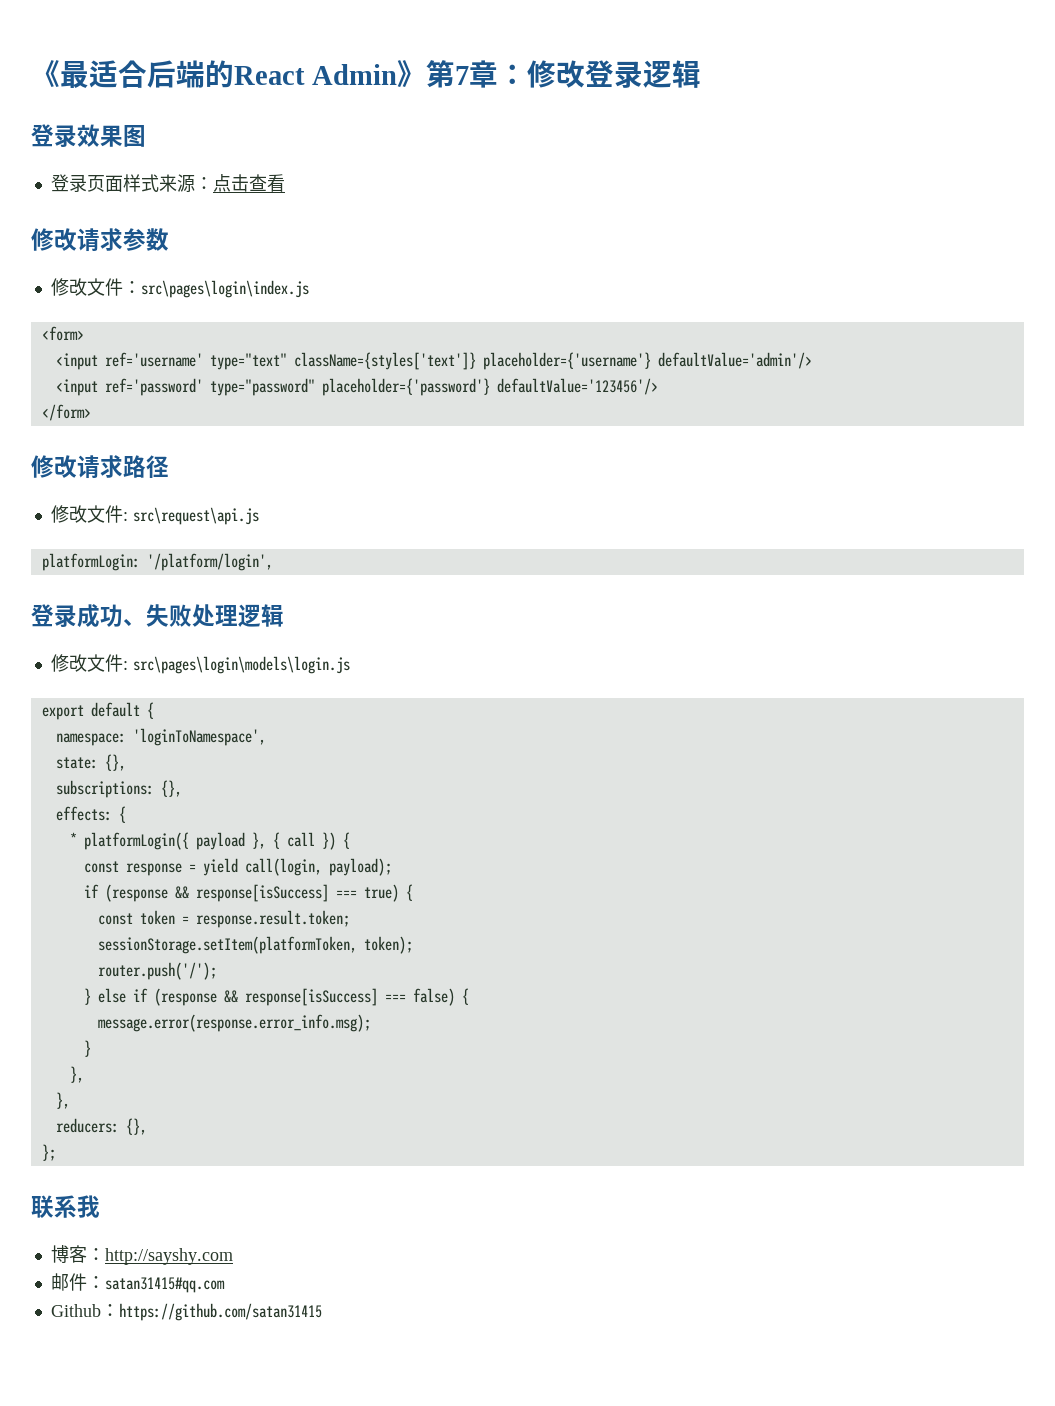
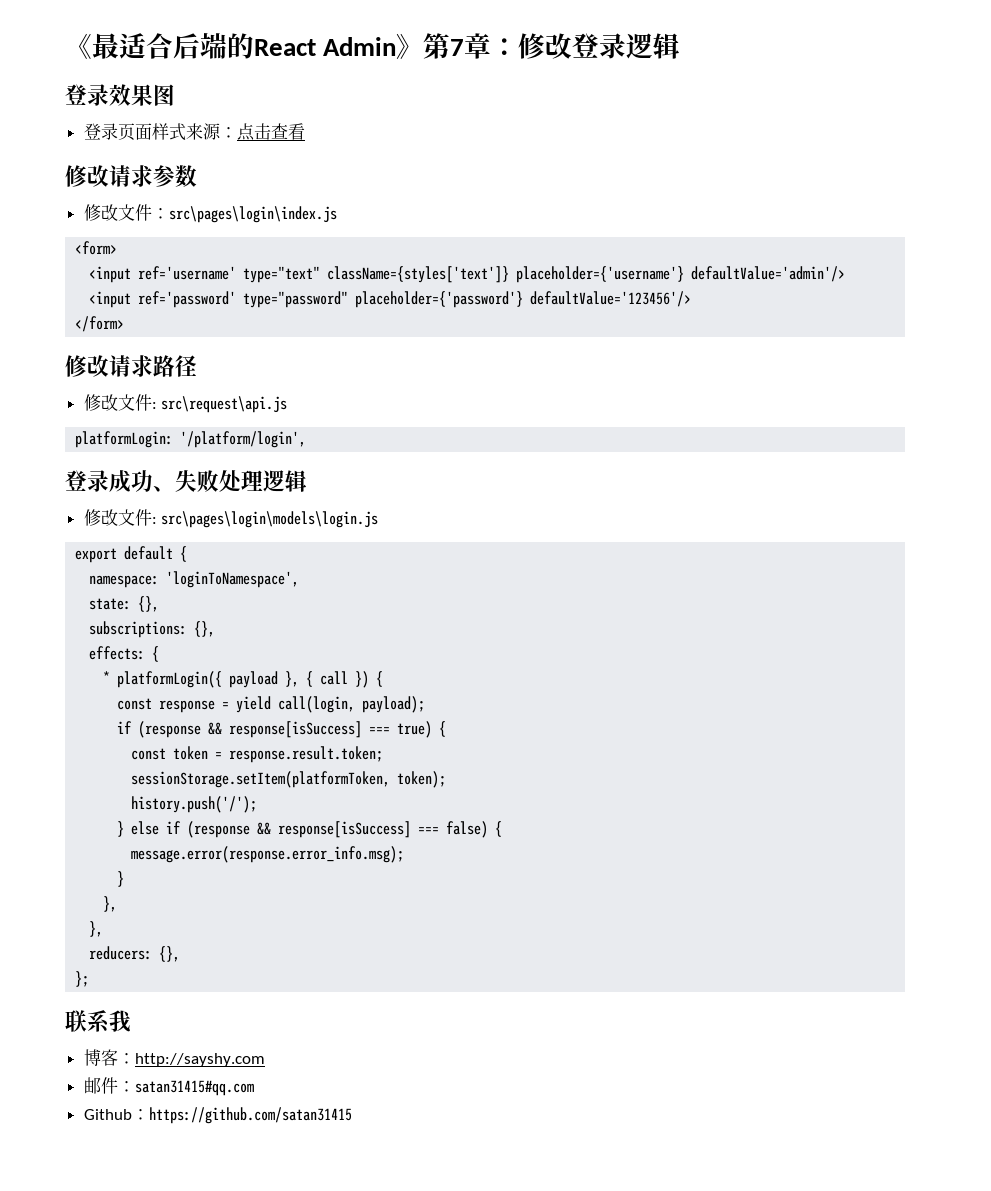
- router.push('/');
+ history.push('/');

